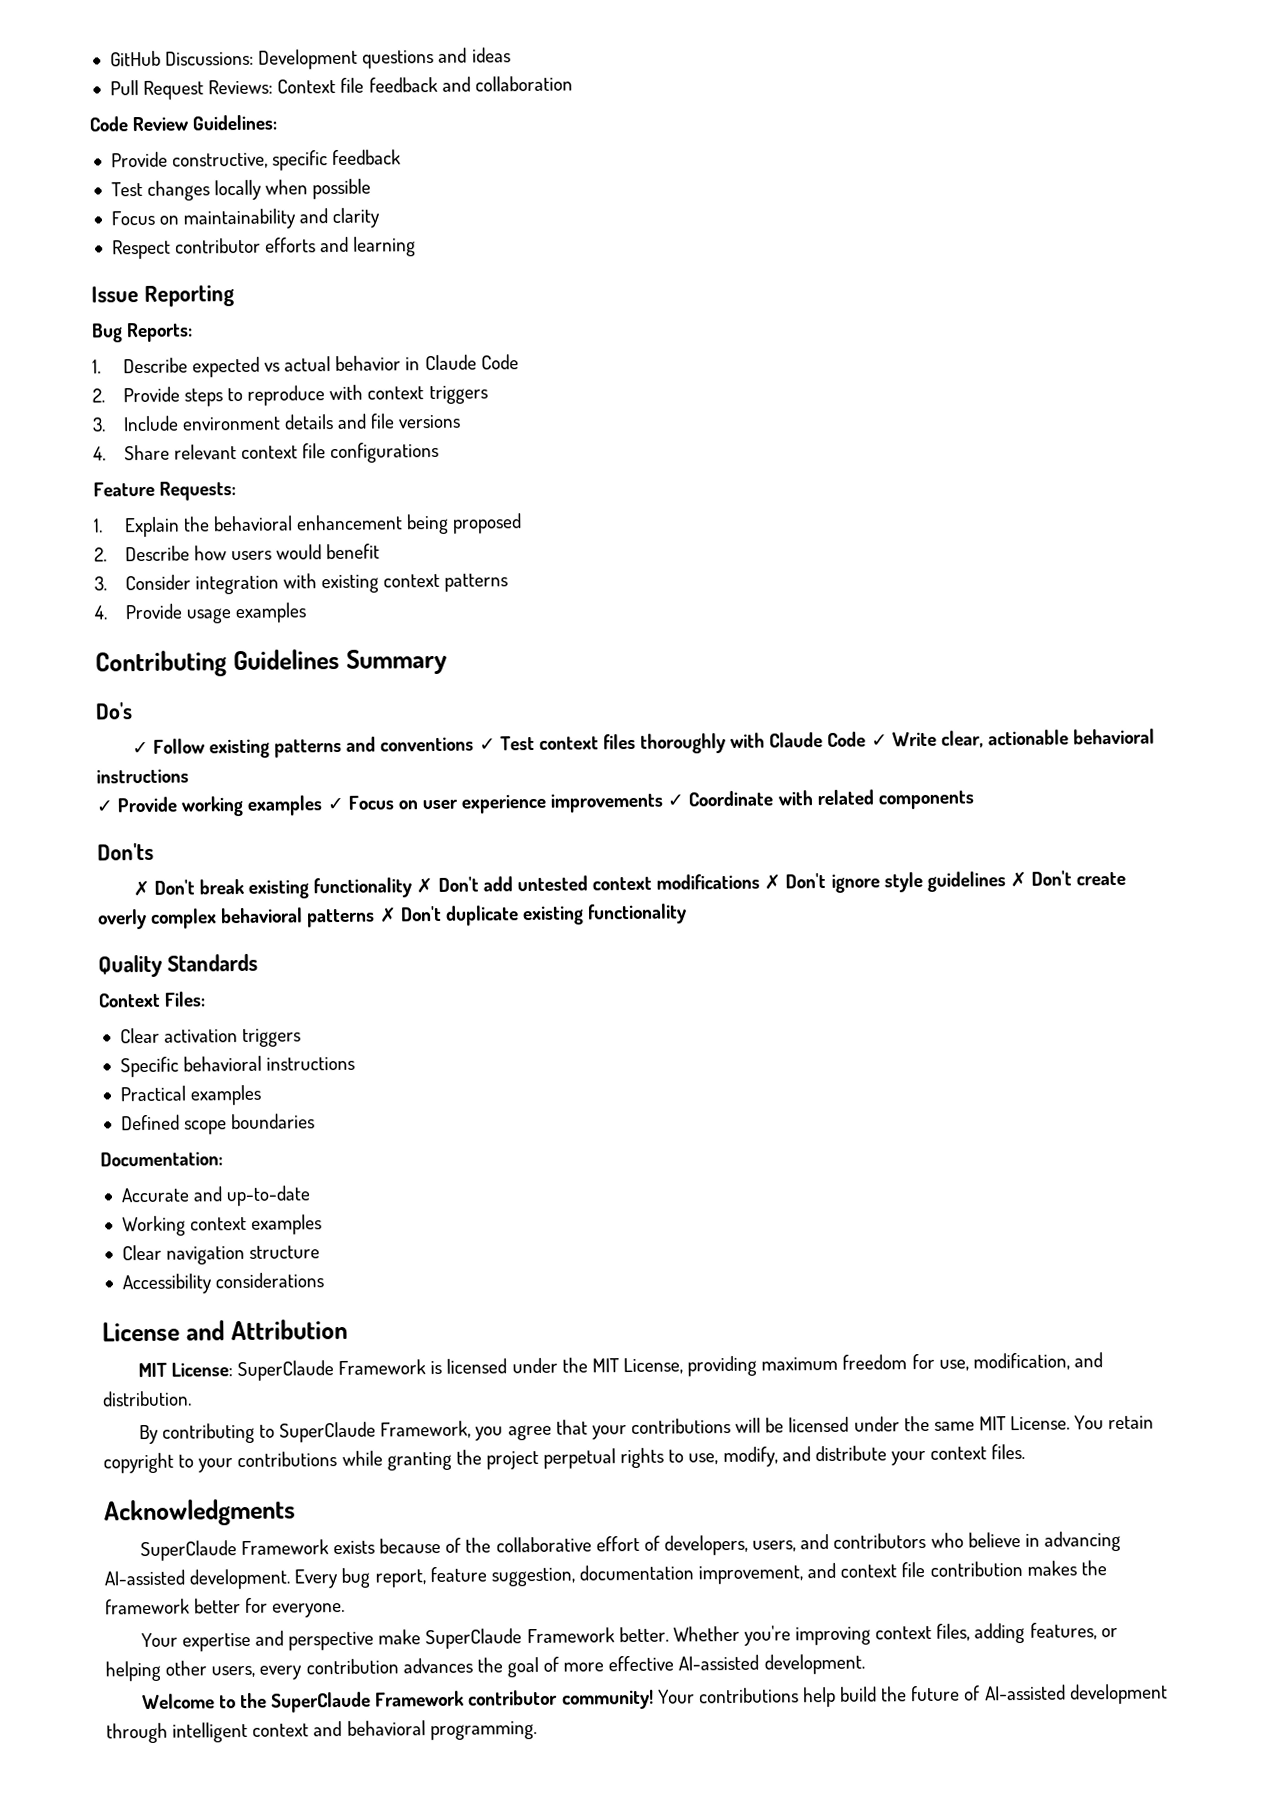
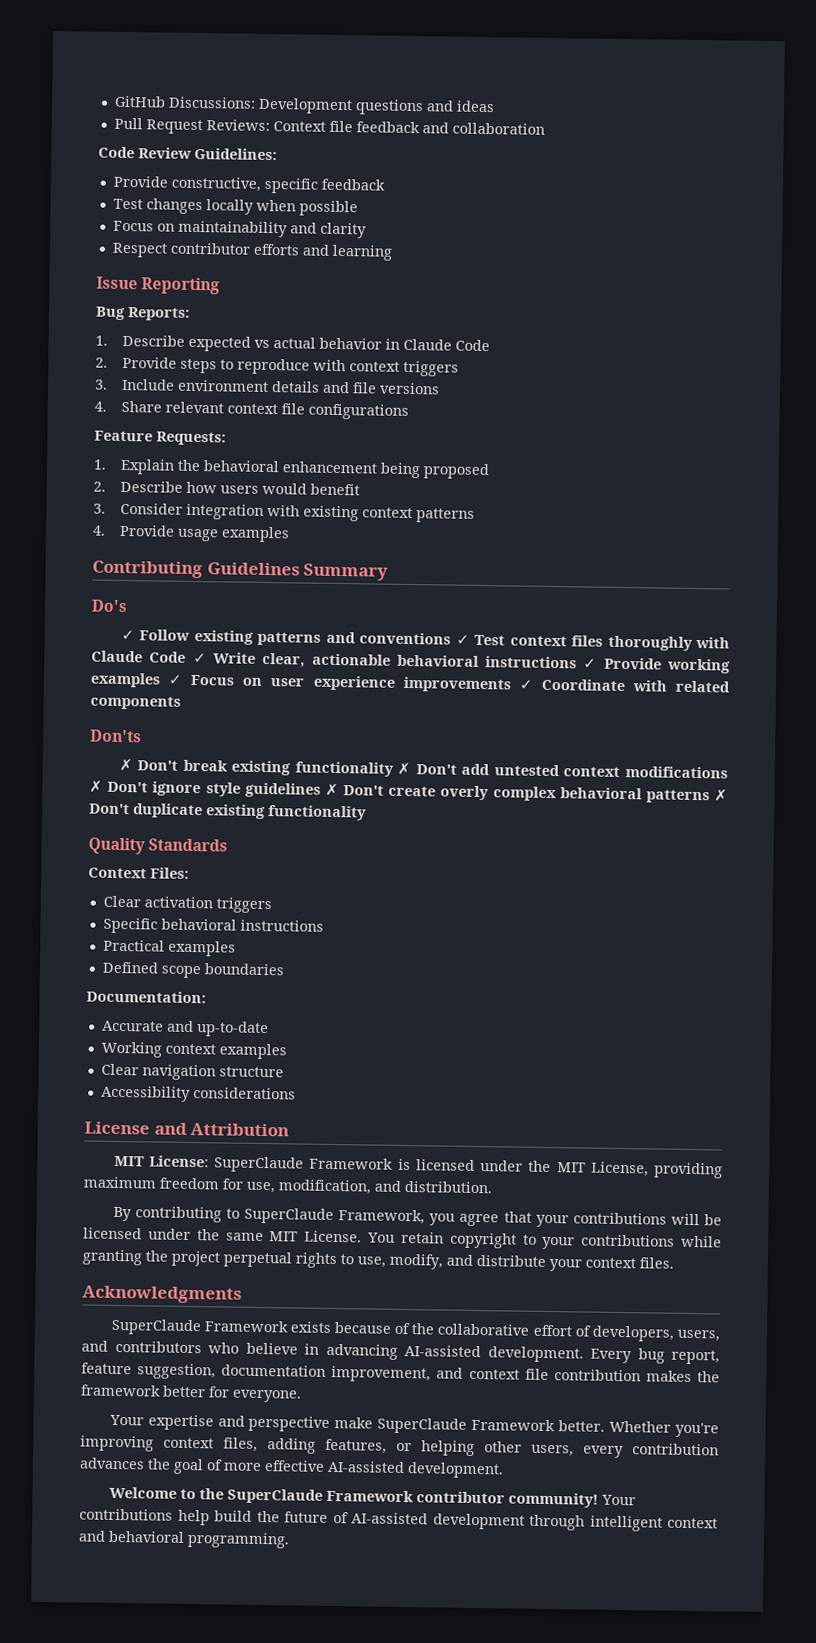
- ✓ Follow existing patterns and conventions ✓ Test context files thoroughly with Claude Code ✓ Write clear, actionable behavioral instructions
- ✓ Provide working examples ✓ Focus on user experience improvements ✓ Coordinate with related components
+ ✓ Follow existing patterns and conventions ✓ Test context files thoroughly with Claude Code ✓ Write clear, actionable behavioral instructions ✓ Provide working examples ✓ Focus on user experience improvements ✓ Coordinate with related components

